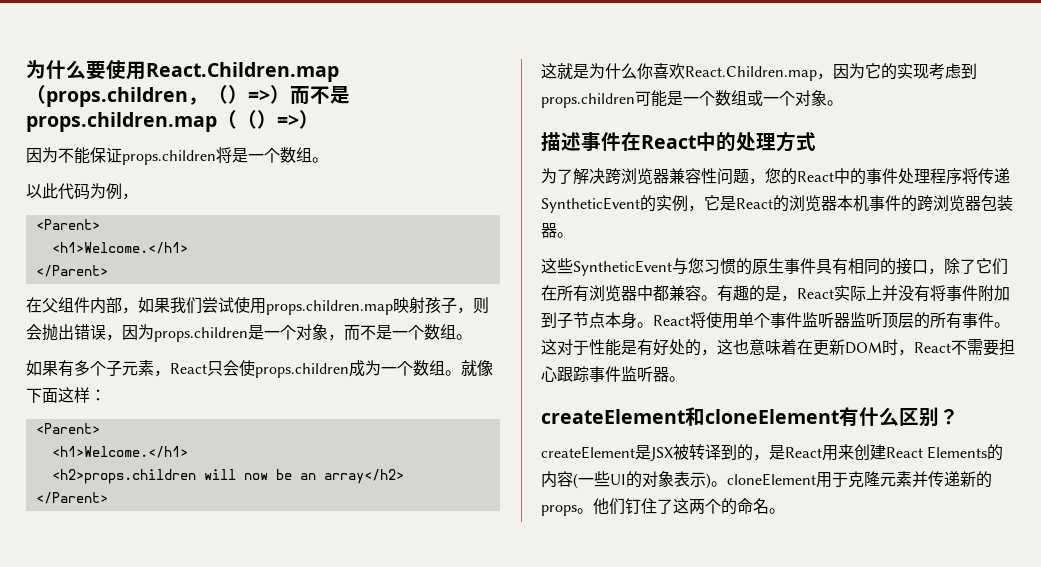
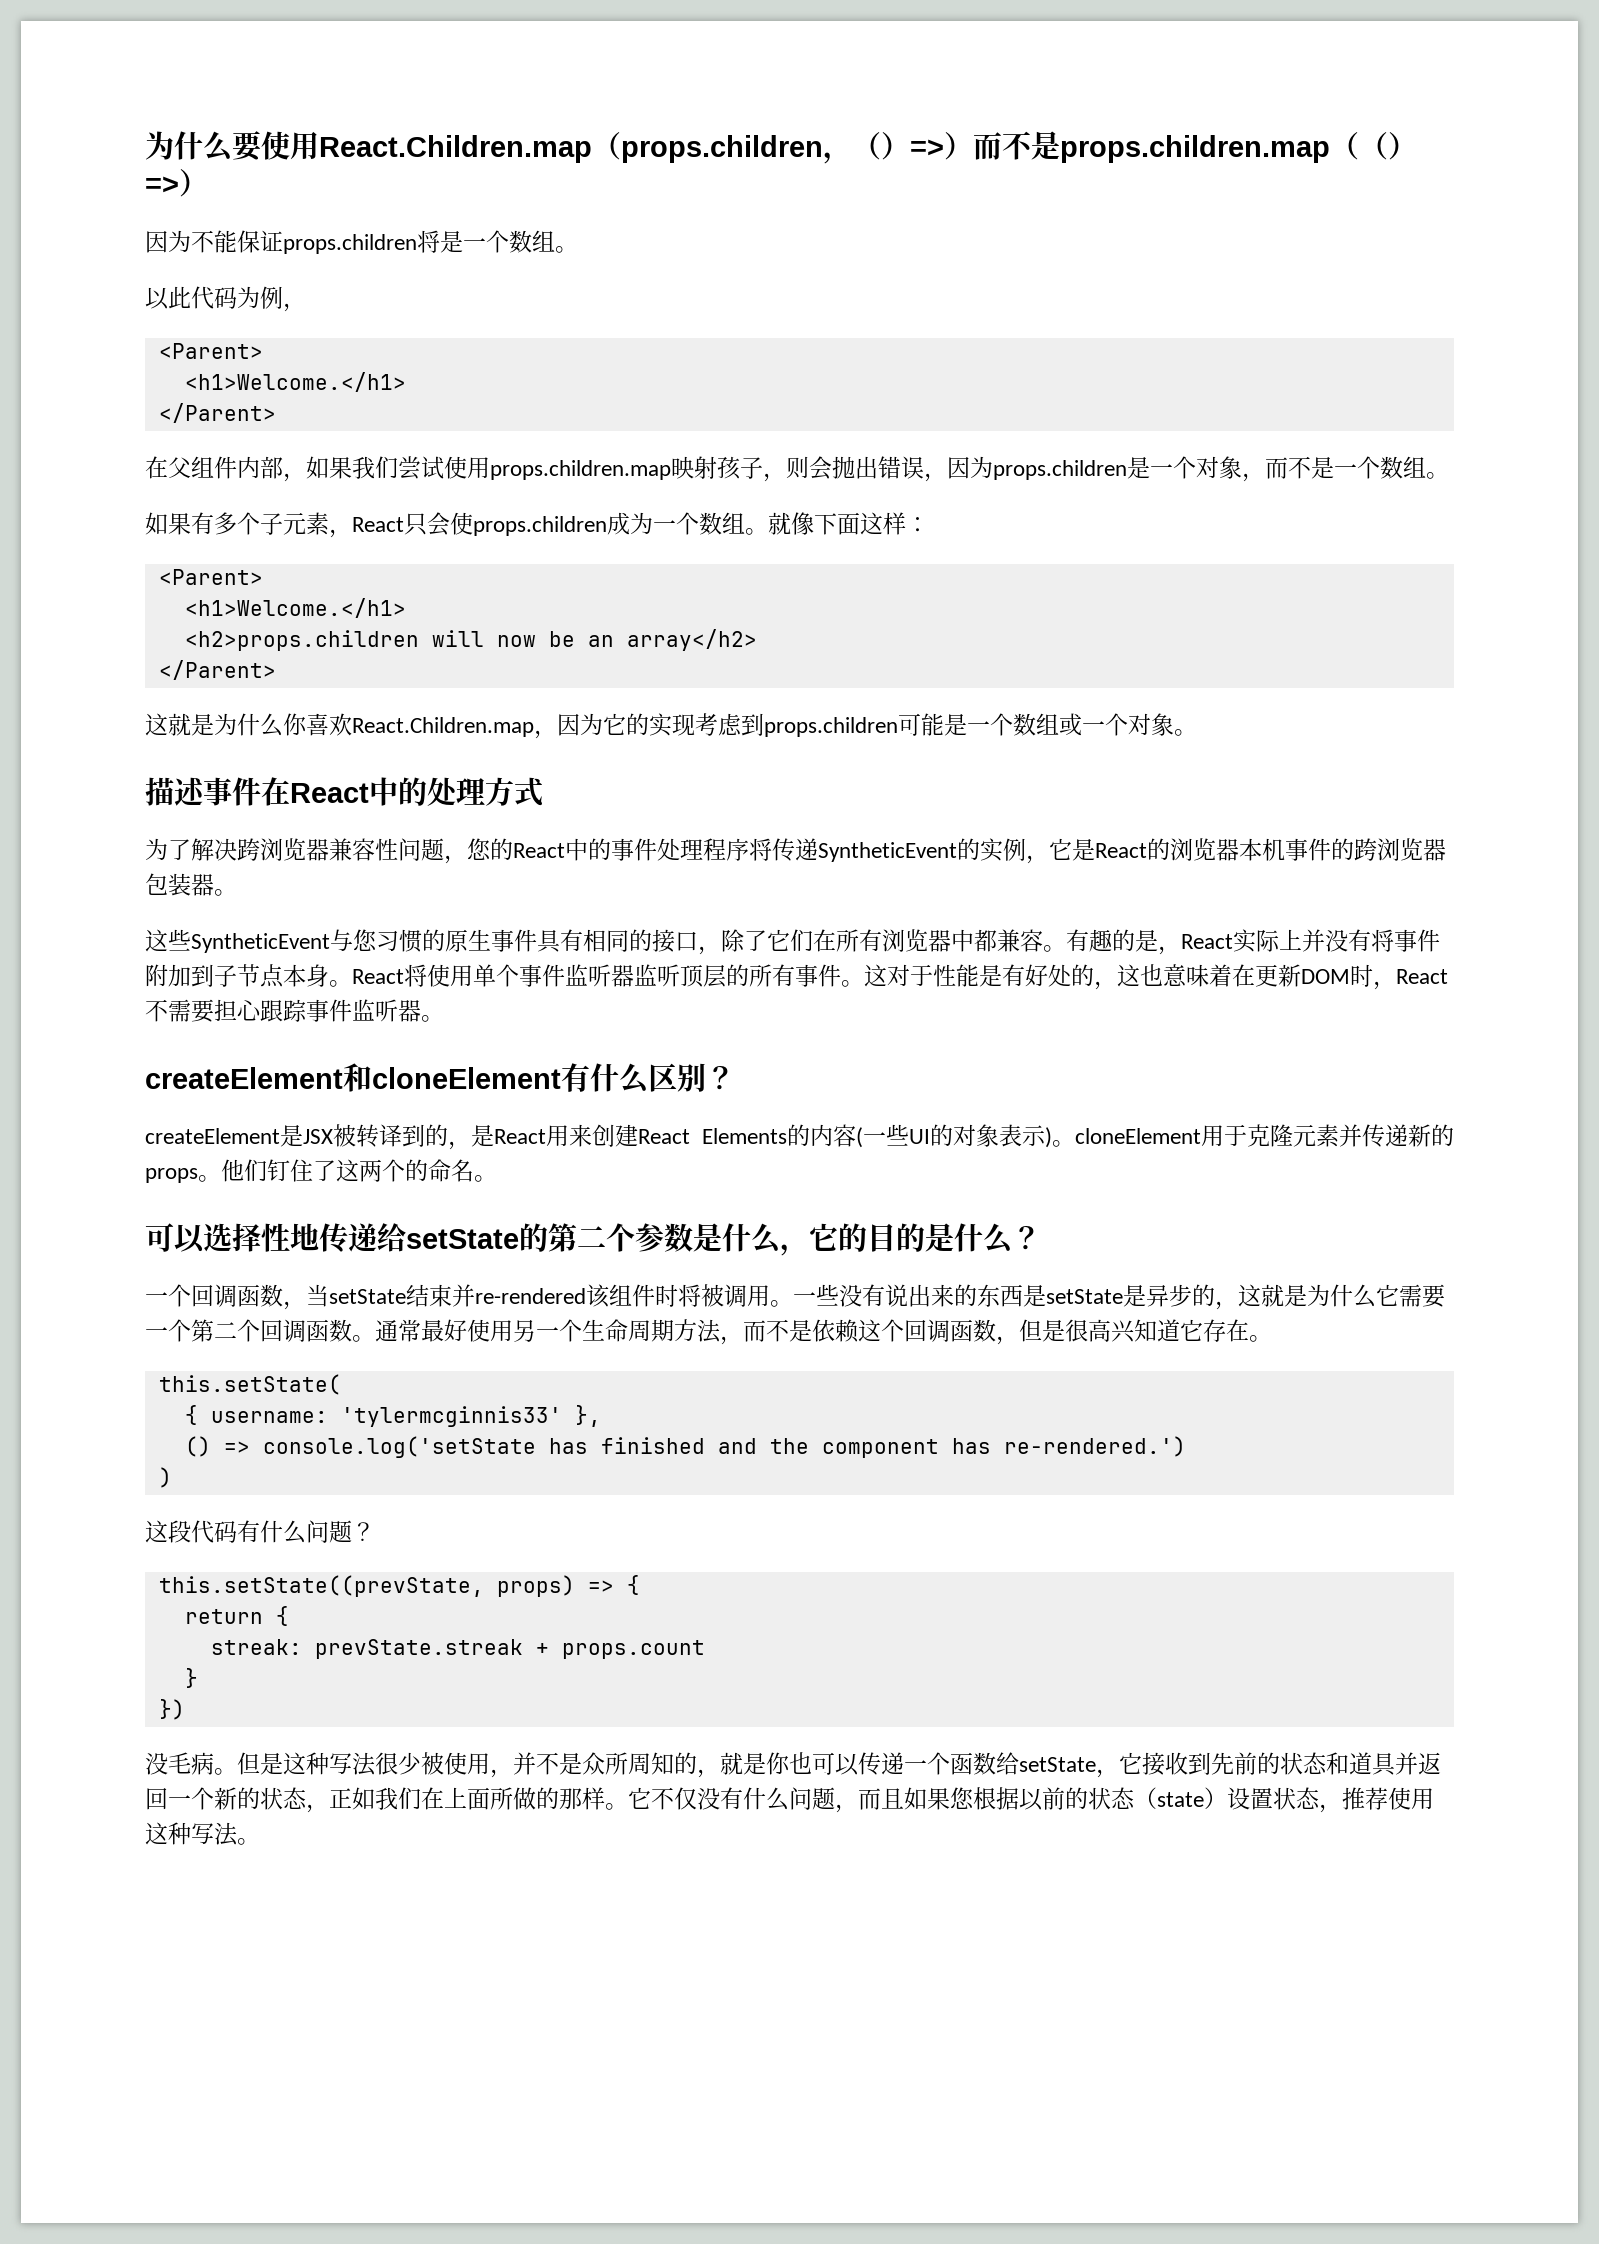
+ 可以选择性地传递给setState的第二个参数是什么，它的目的是什么？
+ 一个回调函数，当setState结束并re-rendered该组件时将被调用。一些没有说出来的东西是setState是异步的，这就是为什么它需要一个第二个回调函数。通常最好使用另一个生命周期方法，而不是依赖这个回调函数，但是很高兴知道它存在。
+ this.setState(
+ { username: 'tylermcginnis33' },
+ () => console.log('setState has finished and the component has re-rendered.')
+ )
+ 这段代码有什么问题？
+ this.setState((prevState, props) => {
+ return {
+ streak: prevState.streak + props.count
+ }
+ })
+ 没毛病。但是这种写法很少被使用，并不是众所周知的，就是你也可以传递一个函数给setState，它接收到先前的状态和道具并返回一个新的状态，正如我们在上面所做的那样。它不仅没有什么问题，而且如果您根据以前的状态（state）设置状态，推荐使用这种写法。

